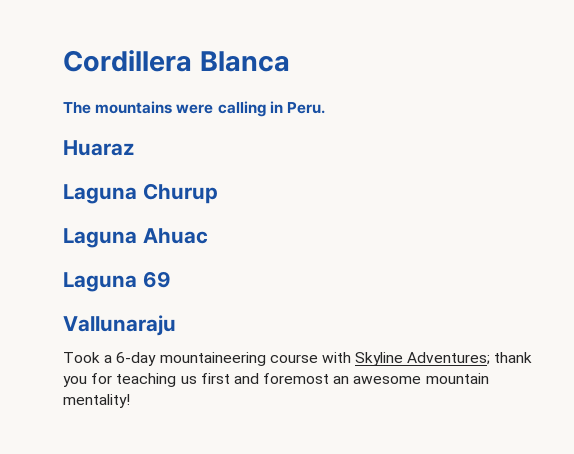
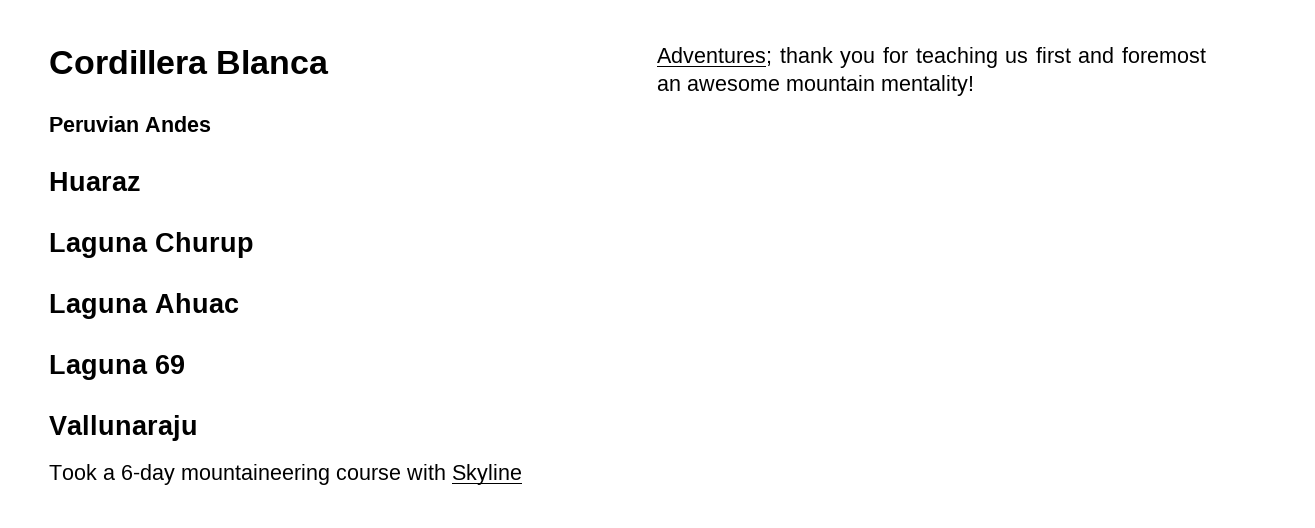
- The mountains were calling in Peru.
+ Peruvian Andes

